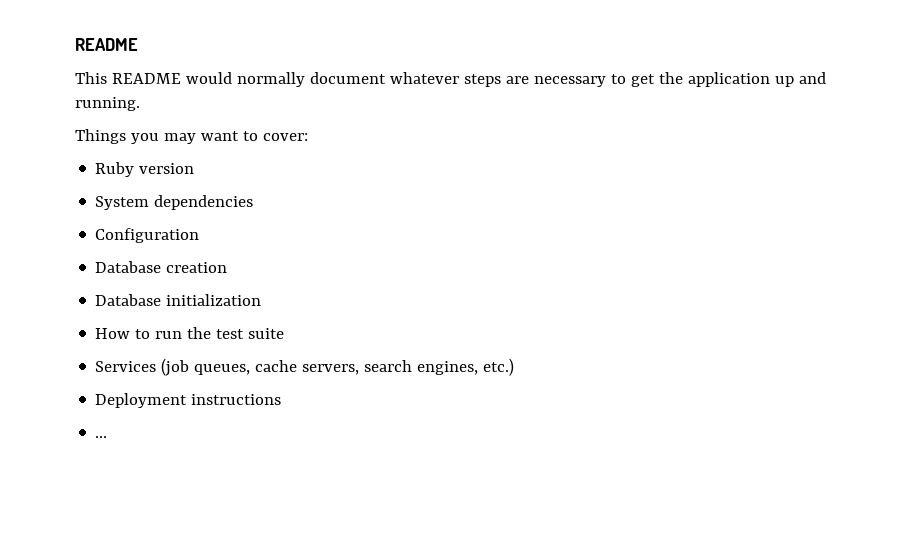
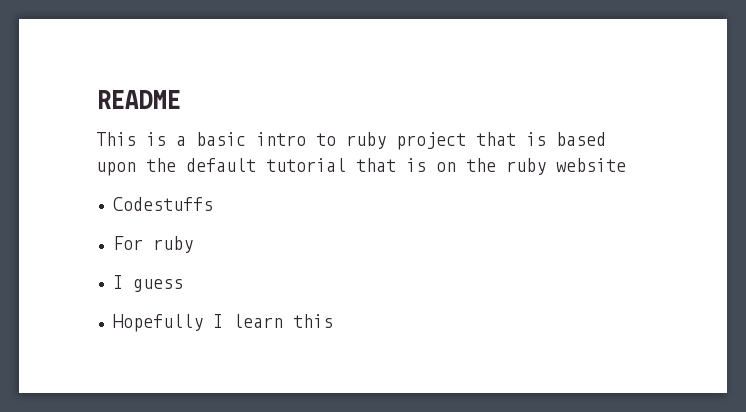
- This README would normally document whatever steps are necessary to get the application up and running.
- Things you may want to cover:
- Ruby version
- System dependencies
- Configuration
- Database creation
- Database initialization
- How to run the test suite
- Services (job queues, cache servers, search engines, etc.)
- Deployment instructions
- ...
+ This is a basic intro to ruby project that is based upon the default tutorial that is on the ruby website
+ Codestuffs
+ For ruby
+ I guess
+ Hopefully I learn this

